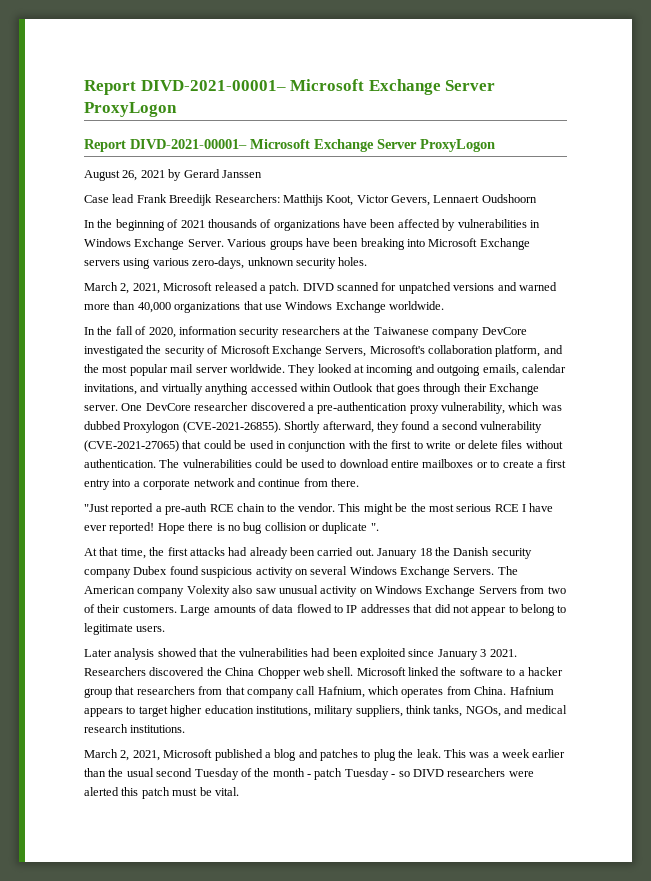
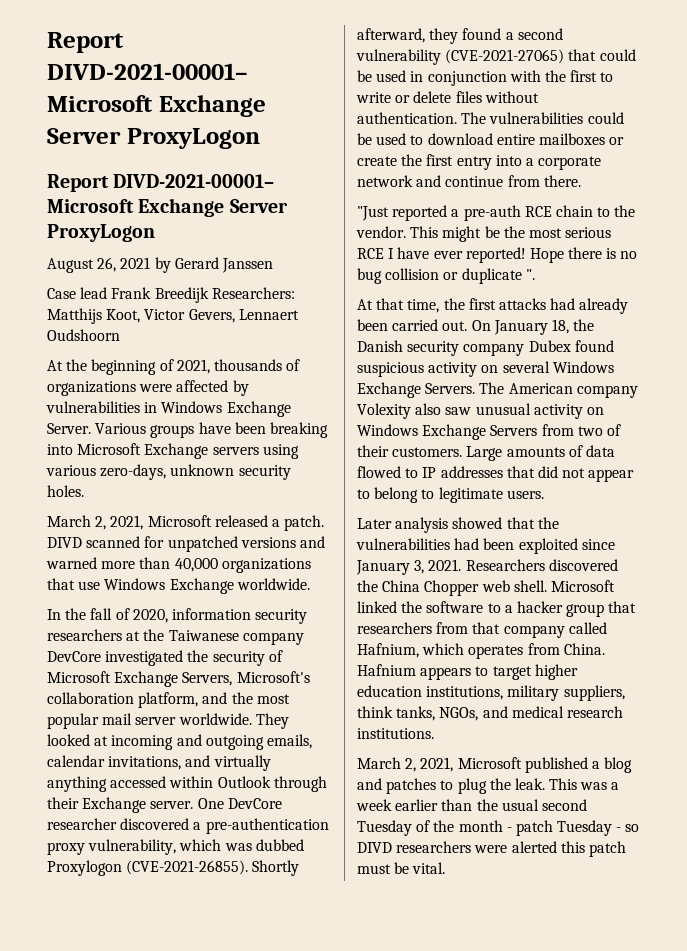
- In the beginning of 2021 thousands of organizations have been affected by vulnerabilities in Windows Exchange Server.
+ At the beginning of 2021, thousands of organizations were affected by vulnerabilities in Windows Exchange Server.
- They looked at incoming and outgoing emails, calendar invitations, and virtually anything accessed within Outlook that goes through their Exchange server.
+ They looked at incoming and outgoing emails, calendar invitations, and virtually anything accessed within Outlook through their Exchange server.
- The vulnerabilities could be used to download entire mailboxes or to create a first entry into a corporate network and continue from there.
+ The vulnerabilities could be used to download entire mailboxes or create the first entry into a corporate network and continue from there.
- January 18 the Danish security company Dubex found suspicious activity on several Windows Exchange Servers.
+ On January 18, the Danish security company Dubex found suspicious activity on several Windows Exchange Servers.
- Later analysis showed that the vulnerabilities had been exploited since January 3 2021.
+ Later analysis showed that the vulnerabilities had been exploited since January 3, 2021.
- Microsoft linked the software to a hacker group that researchers from that company call Hafnium, which operates from China.
+ Microsoft linked the software to a hacker group that researchers from that company called Hafnium, which operates from China.

